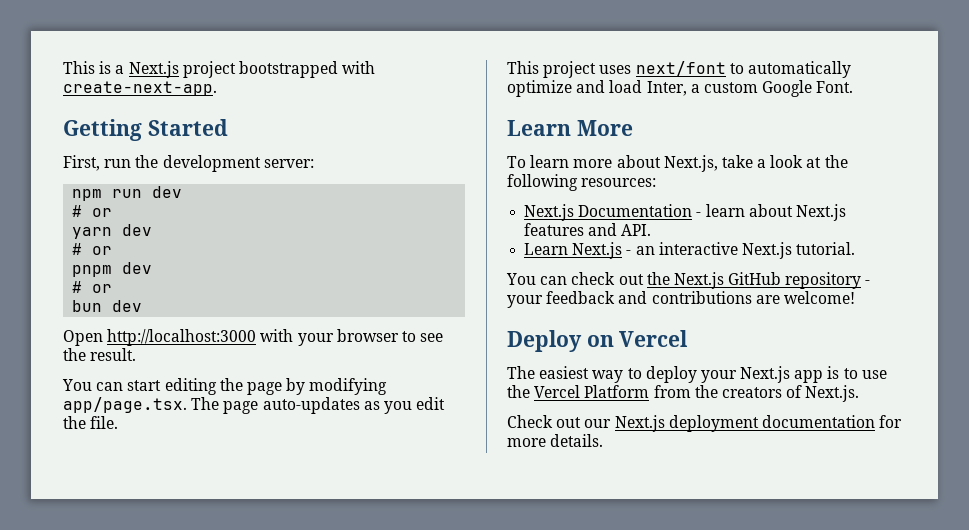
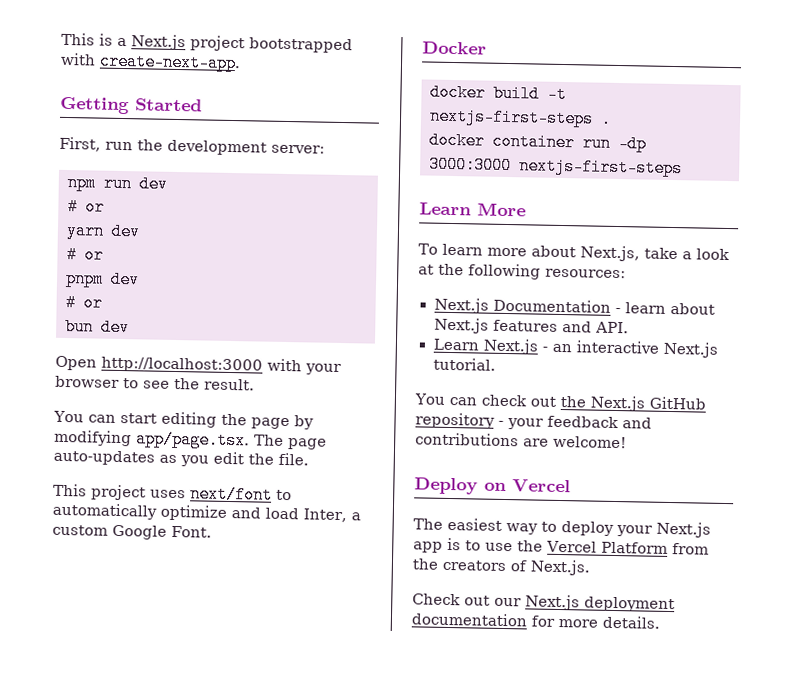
+ Docker
+ docker build -t nextjs-first-steps .
+ docker container run -dp 3000:3000 nextjs-first-steps

